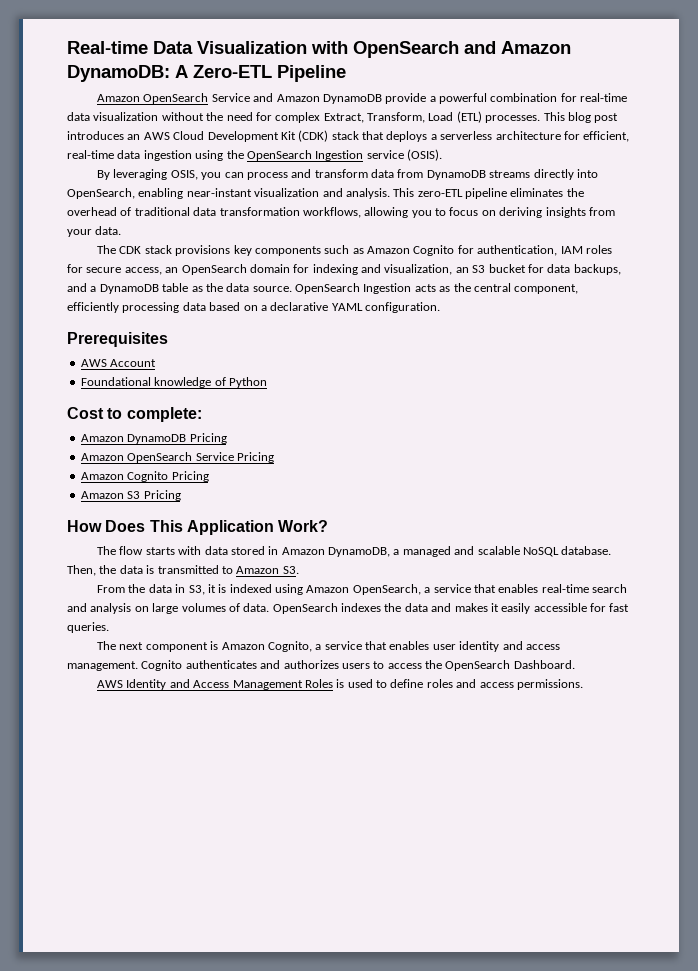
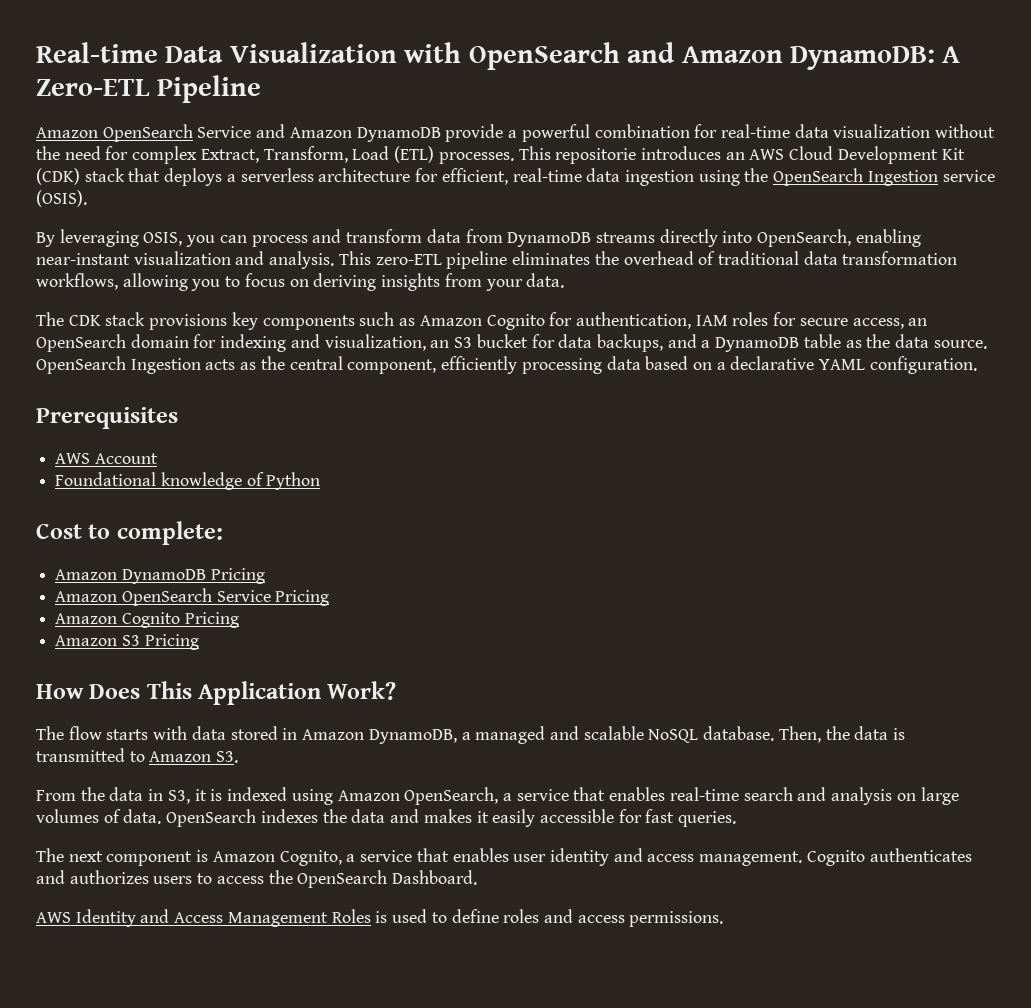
- This blog post introduces an AWS Cloud Development Kit (CDK) stack that deploys a serverless architecture for efficient, real-time data ingestion using the OpenSearch Ingestion service (OSIS).
+ This repositorie introduces an AWS Cloud Development Kit (CDK) stack that deploys a serverless architecture for efficient, real-time data ingestion using the OpenSearch Ingestion service (OSIS).

